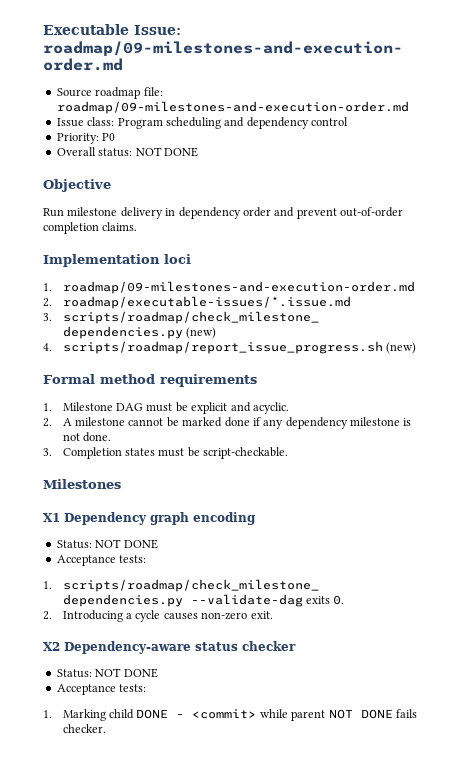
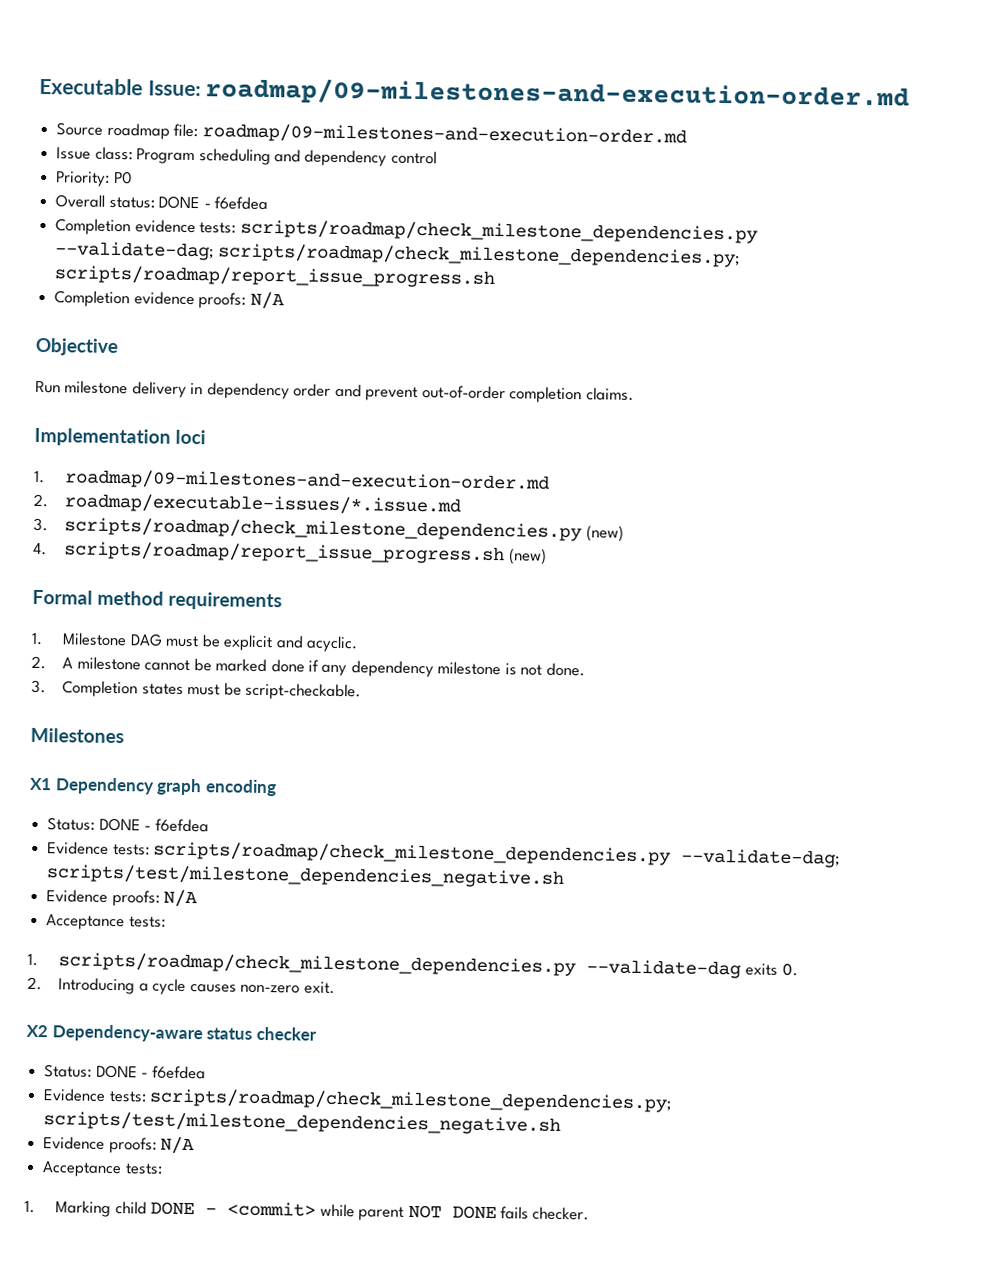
- Overall status: NOT DONE
+ Overall status: DONE - f6efdea
+ Completion evidence tests: scripts/roadmap/check_milestone_dependencies.py --validate-dag; scripts/roadmap/check_milestone_dependencies.py; scripts/roadmap/report_issue_progress.sh
+ Completion evidence proofs: N/A
  X1 Dependency graph encoding
- Status: NOT DONE
+ Status: DONE - f6efdea
+ Evidence tests: scripts/roadmap/check_milestone_dependencies.py --validate-dag; scripts/test/milestone_dependencies_negative.sh
+ Evidence proofs: N/A
  X2 Dependency-aware status checker
- Status: NOT DONE
+ Status: DONE - f6efdea
+ Evidence tests: scripts/roadmap/check_milestone_dependencies.py; scripts/test/milestone_dependencies_negative.sh
+ Evidence proofs: N/A

